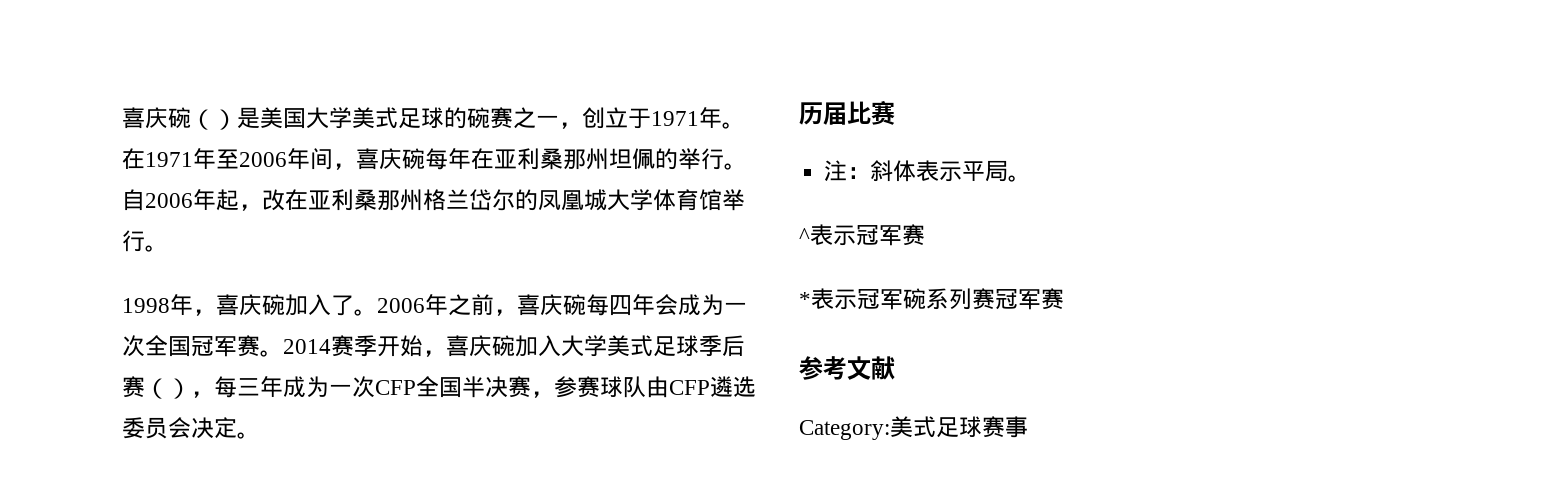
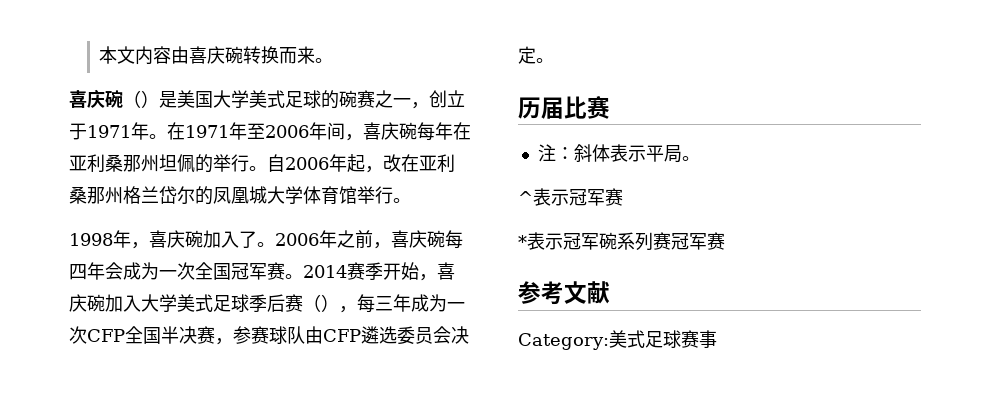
+ 本文内容由喜庆碗转换而来。

